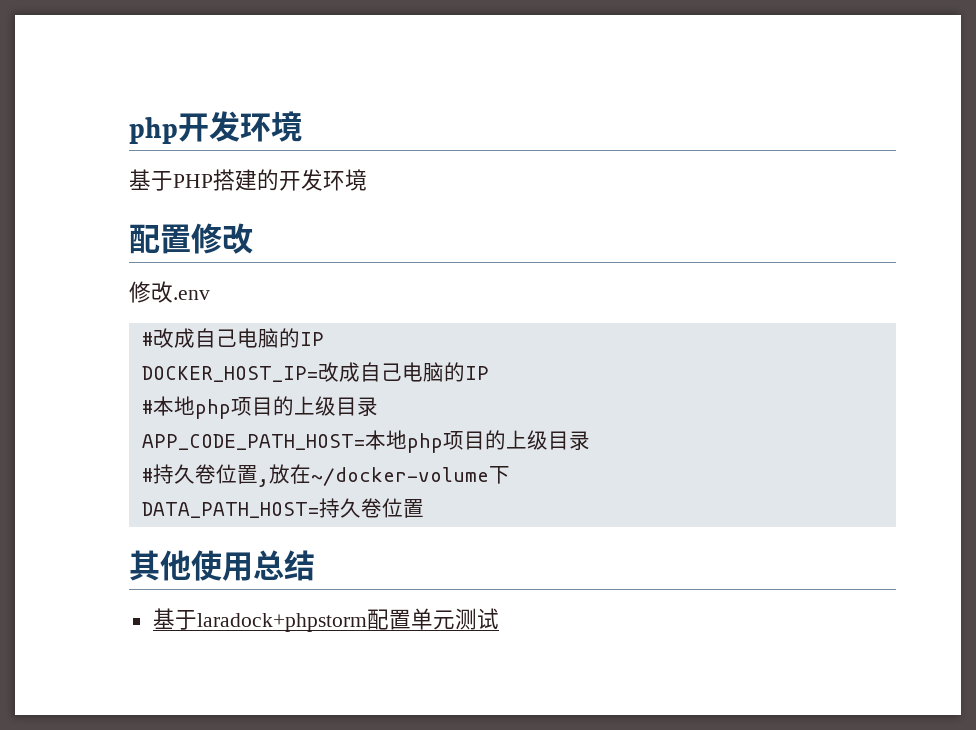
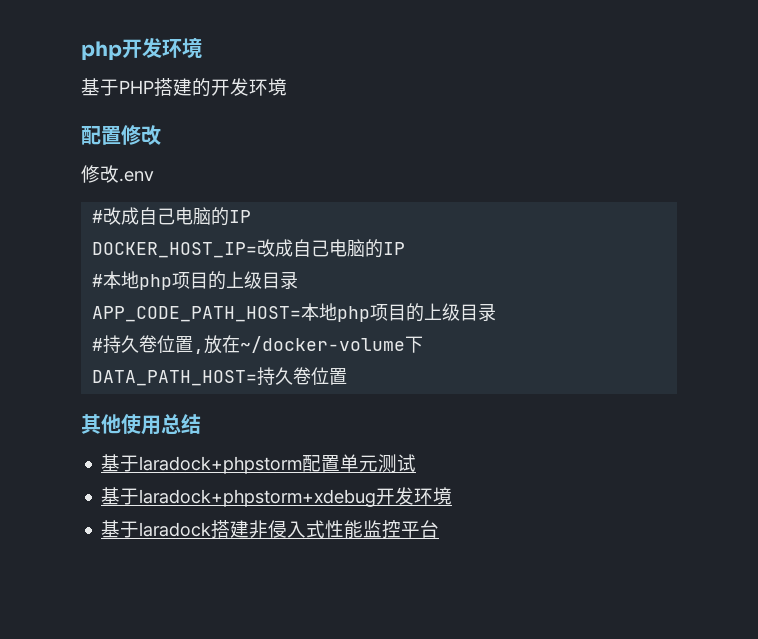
+ 基于laradock+phpstorm+xdebug开发环境
+ 基于laradock搭建非侵入式性能监控平台

